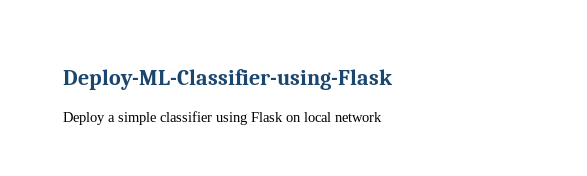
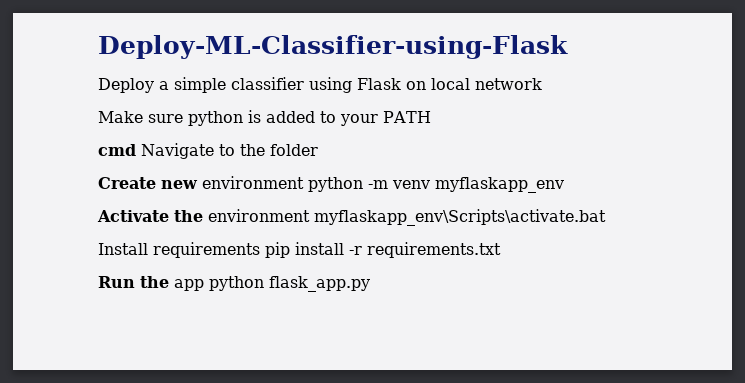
+ Make sure python is added to your PATH
+ cmd Navigate to the folder
+ Create new environment python -m venv myflaskapp_env
+ Activate the environment myflaskapp_env\Scripts\activate.bat
+ Install requirements pip install -r requirements.txt
+ Run the app python flask_app.py

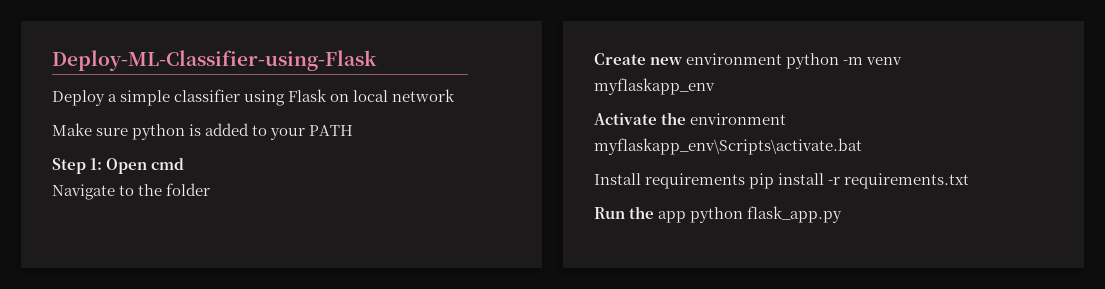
- cmd Navigate to the folder
+ Step 1: Open cmd
+ Navigate to the folder

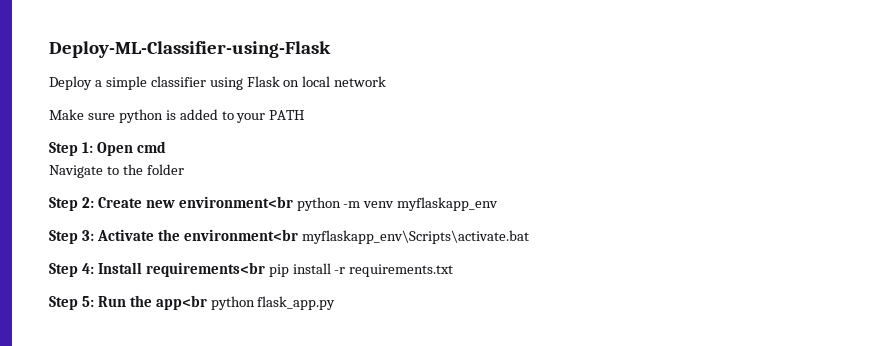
- Create new environment python -m venv myflaskapp_env
+ Step 2: Create new environment<br python -m venv myflaskapp_env
- Activate the environment myflaskapp_env\Scripts\activate.bat
+ Step 3: Activate the environment<br myflaskapp_env\Scripts\activate.bat
- Install requirements pip install -r requirements.txt
+ Step 4: Install requirements<br pip install -r requirements.txt
- Run the app python flask_app.py
+ Step 5: Run the app<br python flask_app.py

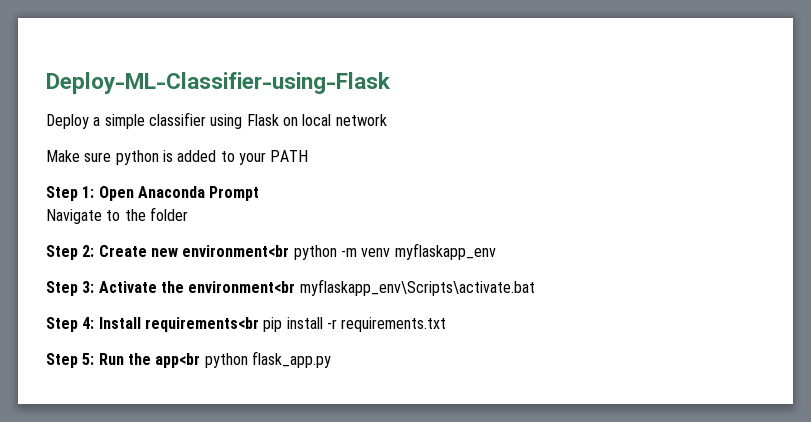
- Step 1: Open cmd
+ Step 1: Open Anaconda Prompt

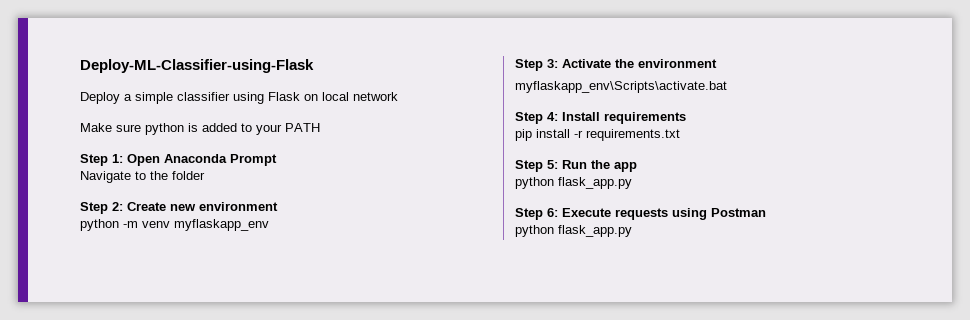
- Step 2: Create new environment<br python -m venv myflaskapp_env
+ Step 2: Create new environment
+ python -m venv myflaskapp_env
- Step 3: Activate the environment<br myflaskapp_env\Scripts\activate.bat
+ Step 3: Activate the environment
+ myflaskapp_env\Scripts\activate.bat
- Step 4: Install requirements<br pip install -r requirements.txt
+ Step 4: Install requirements
+ pip install -r requirements.txt
- Step 5: Run the app<br python flask_app.py
+ Step 5: Run the app
+ python flask_app.py
+ Step 6: Execute requests using Postman
+ python flask_app.py

